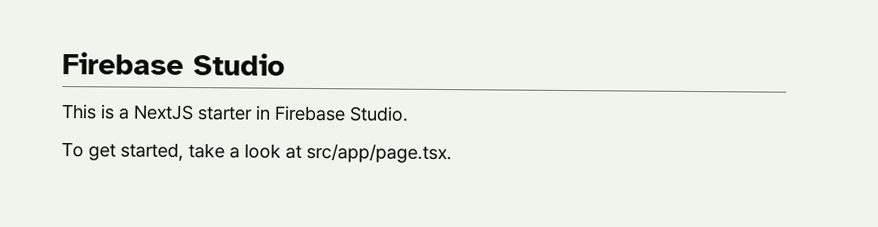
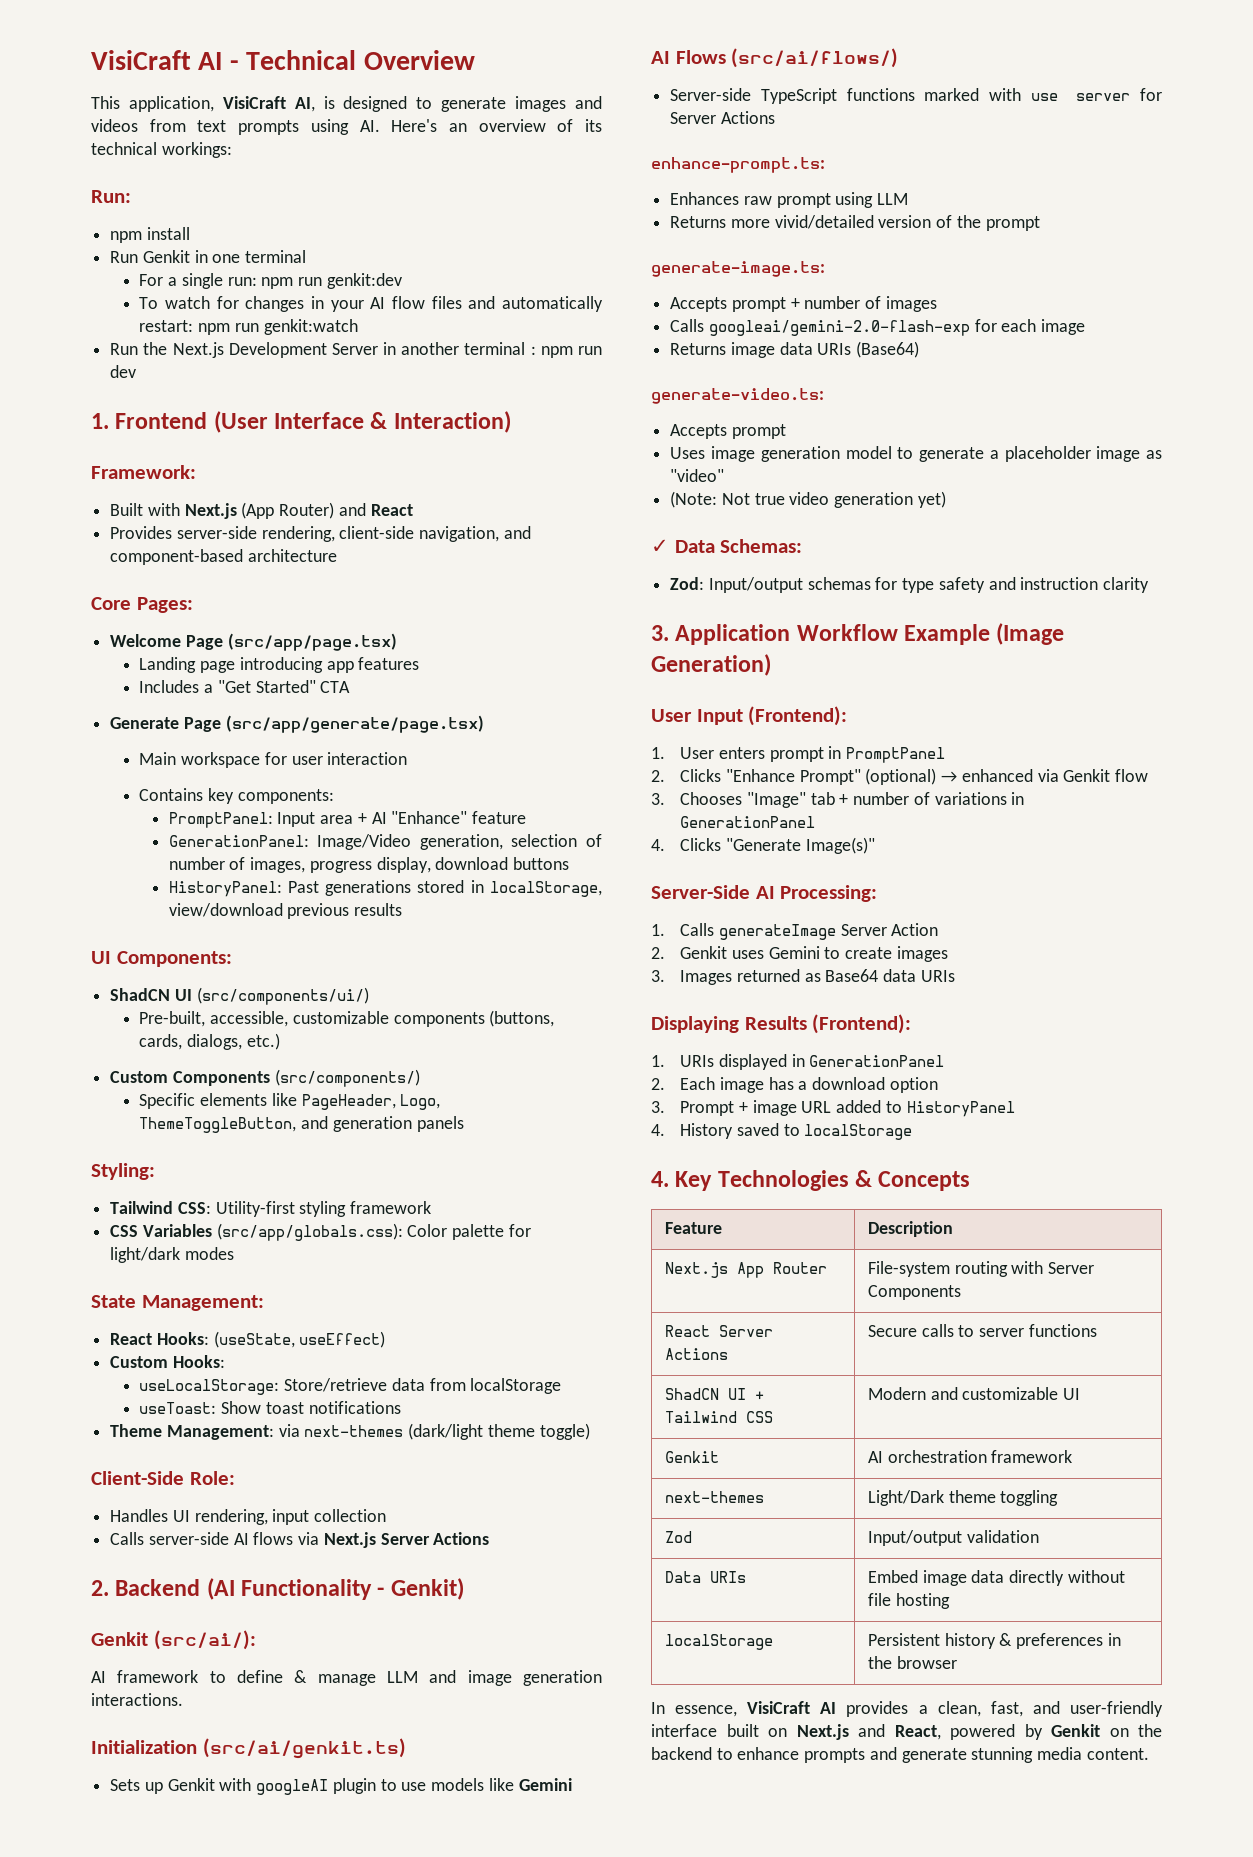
- Firebase Studio
- This is a NextJS starter in Firebase Studio.
- To get started, take a look at src/app/page.tsx.
+ VisiCraft AI - Technical Overview
+ This application, VisiCraft AI, is designed to generate images and videos from text prompts using AI. Here's an overview of its technical workings:
+ Run:
+ npm install
+ Run Genkit in one terminal
+ For a single run: npm run genkit:dev
+ To watch for changes in your AI flow files and automatically restart: npm run genkit:watch
+ Run the Next.js Development Server in another terminal : npm run dev
+ 1. Frontend (User Interface & Interaction)
+ Framework:
+ Built with Next.js (App Router) and React
+ Provides server-side rendering, client-side navigation, and component-based architecture
+ Core Pages:
+ Welcome Page (src/app/page.tsx)
+ Landing page introducing app features
+ Includes a "Get Started" CTA
+ Generate Page (src/app/generate/page.tsx)
+ Main workspace for user interaction
+ Contains key components:
+ PromptPanel: Input area + AI "Enhance" feature
+ GenerationPanel: Image/Video generation, selection of number of images, progress display, download buttons
+ HistoryPanel: Past generations stored in localStorage, view/download previous results
+ UI Components:
+ ShadCN UI (src/components/ui/)
+ Pre-built, accessible, customizable components (buttons, cards, dialogs, etc.)
+ Custom Components (src/components/)
+ Specific elements like PageHeader, Logo, ThemeToggleButton, and generation panels
+ Styling:
+ Tailwind CSS: Utility-first styling framework
+ CSS Variables (src/app/globals.css): Color palette for light/dark modes
+ State Management:
+ React Hooks: (useState, useEffect)
+ Custom Hooks:
+ useLocalStorage: Store/retrieve data from localStorage
+ useToast: Show toast notifications
+ Theme Management: via next-themes (dark/light theme toggle)
+ Client-Side Role:
+ Handles UI rendering, input collection
+ Calls server-side AI flows via Next.js Server Actions
+ 2. Backend (AI Functionality - Genkit)
+ Genkit (src/ai/):
+ AI framework to define & manage LLM and image generation interactions.
+ Initialization (src/ai/genkit.ts)
+ Sets up Genkit with googleAI plugin to use models like Gemini
+ AI Flows (src/ai/flows/)
+ Server-side TypeScript functions marked with use server for Server Actions
+ enhance-prompt.ts:
+ Enhances raw prompt using LLM
+ Returns more vivid/detailed version of the prompt
+ generate-image.ts:
+ Accepts prompt + number of images
+ Calls googleai/gemini-2.0-flash-exp for each image
+ Returns image data URIs (Base64)
+ generate-video.ts:
+ Accepts prompt
+ Uses image generation model to generate a placeholder image as "video"
+ (Note: Not true video generation yet)
+ ✓ Data Schemas:
+ Zod: Input/output schemas for type safety and instruction clarity
+ 3. Application Workflow Example (Image Generation)
+ User Input (Frontend):
+ 1. User enters prompt in PromptPanel
+ 2. Clicks "Enhance Prompt" (optional) → enhanced via Genkit flow
+ 3. Chooses "Image" tab + number of variations in GenerationPanel
+ 4. Clicks "Generate Image(s)"
+ Server-Side AI Processing:
+ 1. Calls generateImage Server Action
+ 2. Genkit uses Gemini to create images
+ 3. Images returned as Base64 data URIs
+ Displaying Results (Frontend):
+ 1. URIs displayed in GenerationPanel
+ 2. Each image has a download option
+ 3. Prompt + image URL added to HistoryPanel
+ 4. History saved to localStorage
+ 4. Key Technologies & Concepts
+ Feature | Description
+ Next.js App Router | File-system routing with Server Components
+ React Server Actions | Secure calls to server functions
+ ShadCN UI + Tailwind CSS | Modern and customizable UI
+ Genkit | AI orchestration framework
+ next-themes | Light/Dark theme toggling
+ Zod | Input/output validation
+ Data URIs | Embed image data directly without file hosting
+ localStorage | Persistent history & preferences in the browser
+ In essence, VisiCraft AI provides a clean, fast, and user-friendly interface built on Next.js and React, powered by Genkit on the backend to enhance prompts and generate stunning media content.

